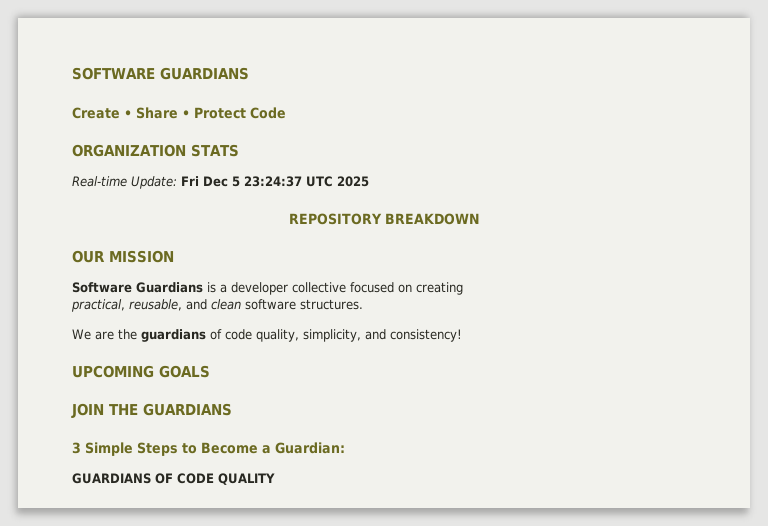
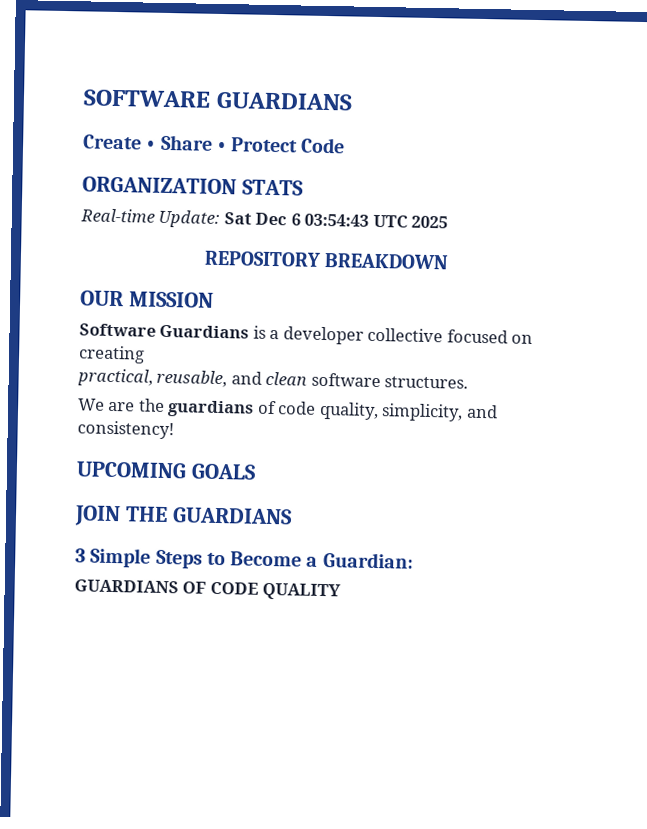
- Real-time Update: Fri Dec 5 23:24:37 UTC 2025
+ Real-time Update: Sat Dec 6 03:54:43 UTC 2025

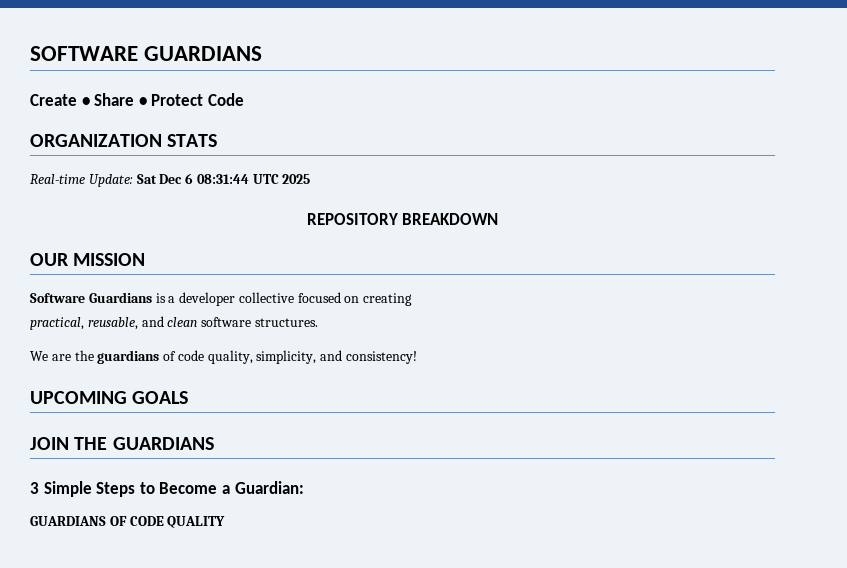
- Real-time Update: Sat Dec 6 03:54:43 UTC 2025
+ Real-time Update: Sat Dec 6 08:31:44 UTC 2025

